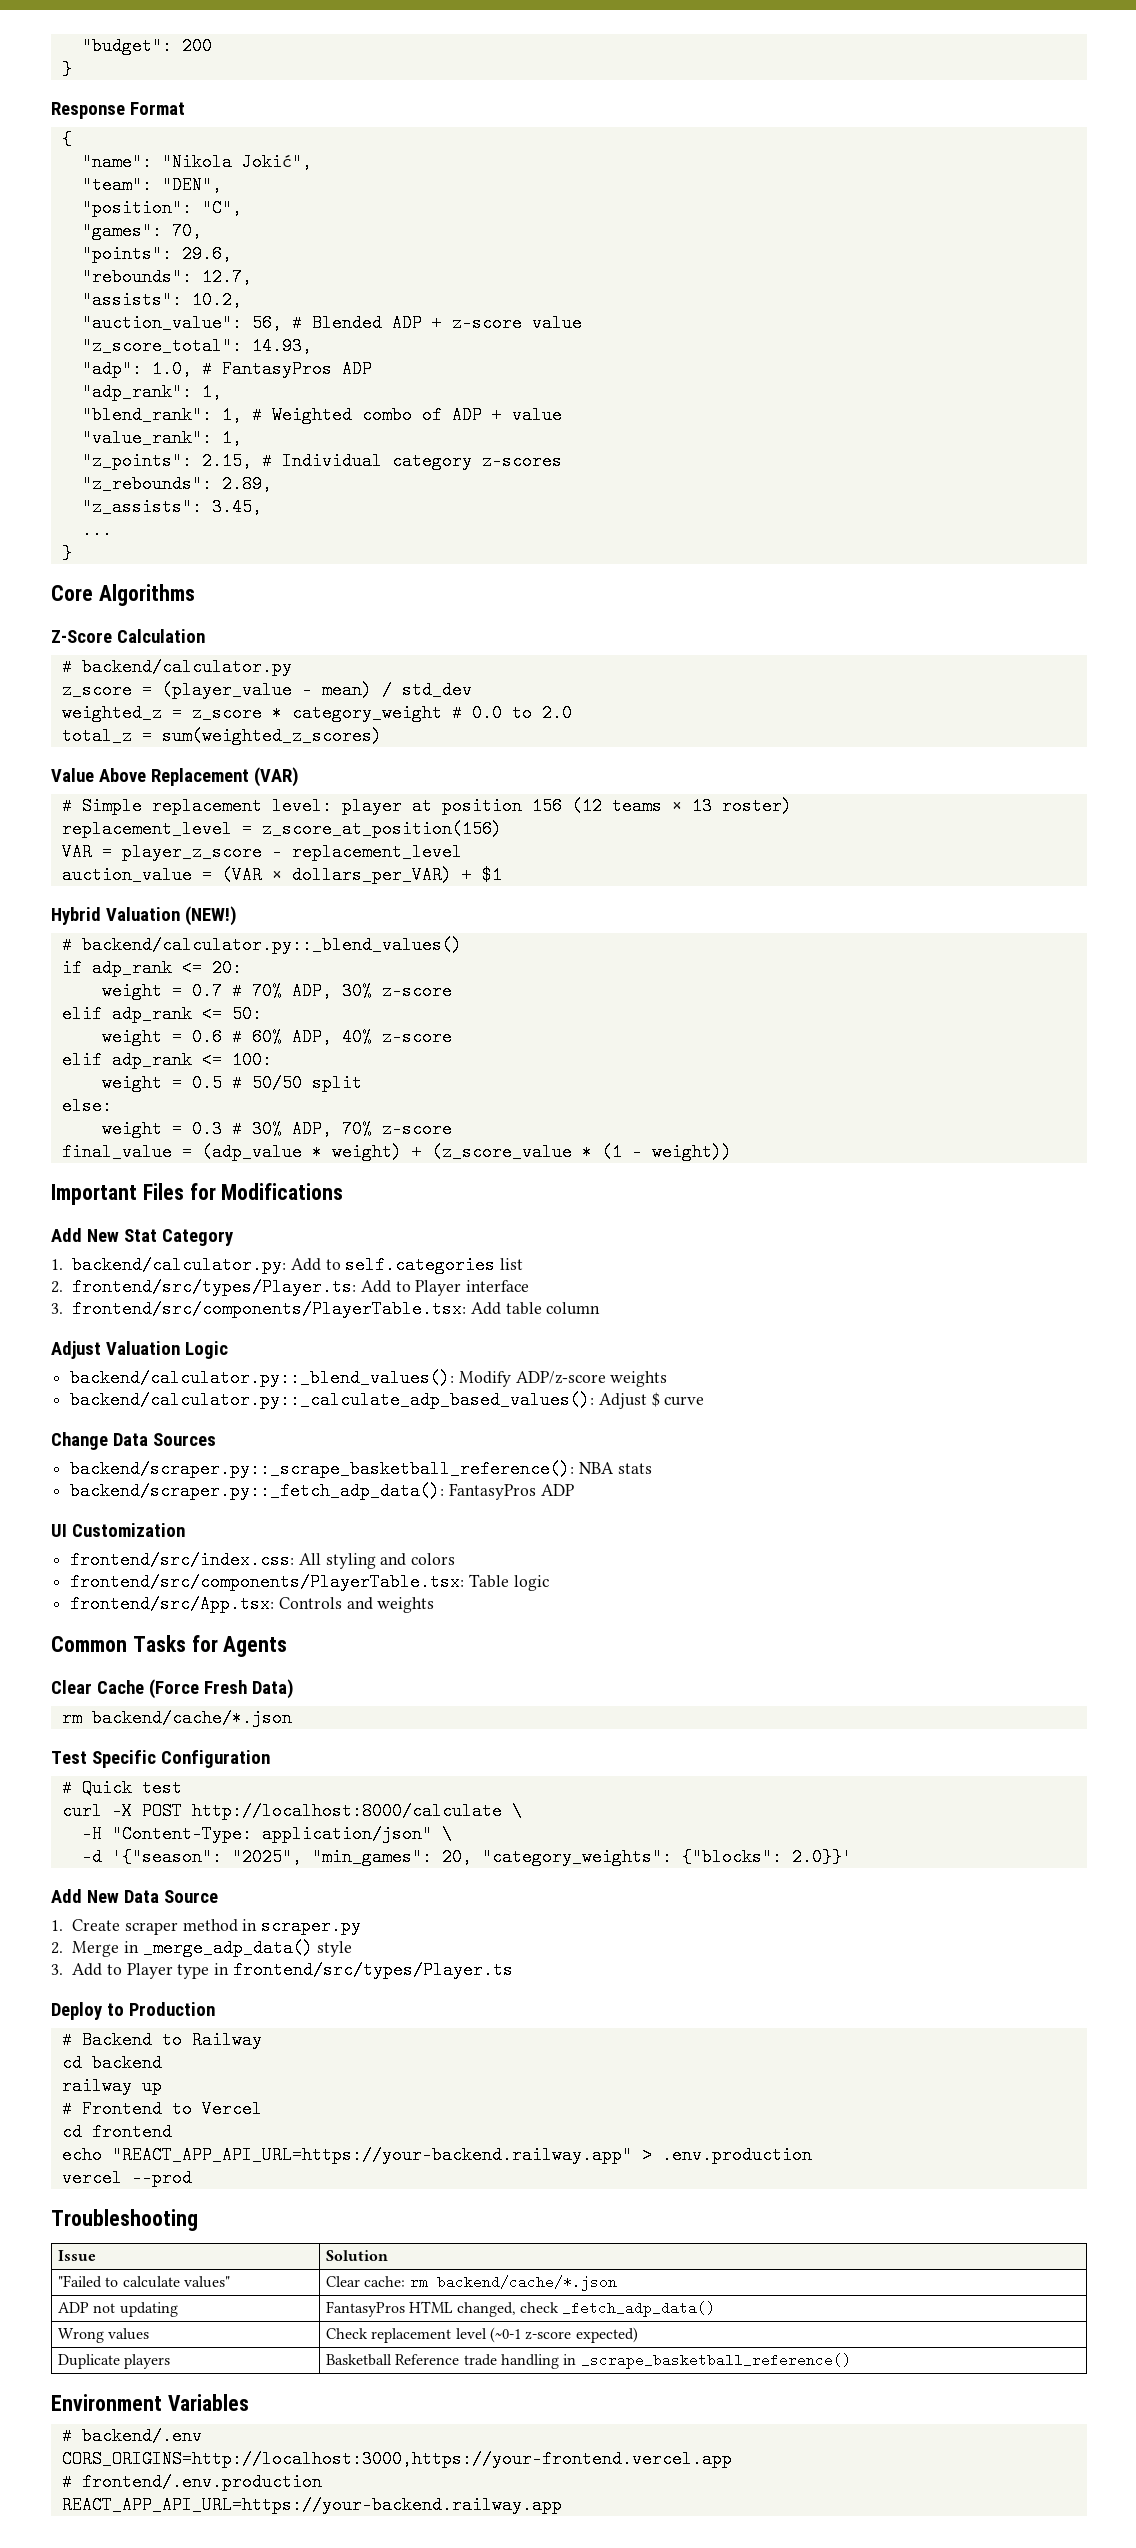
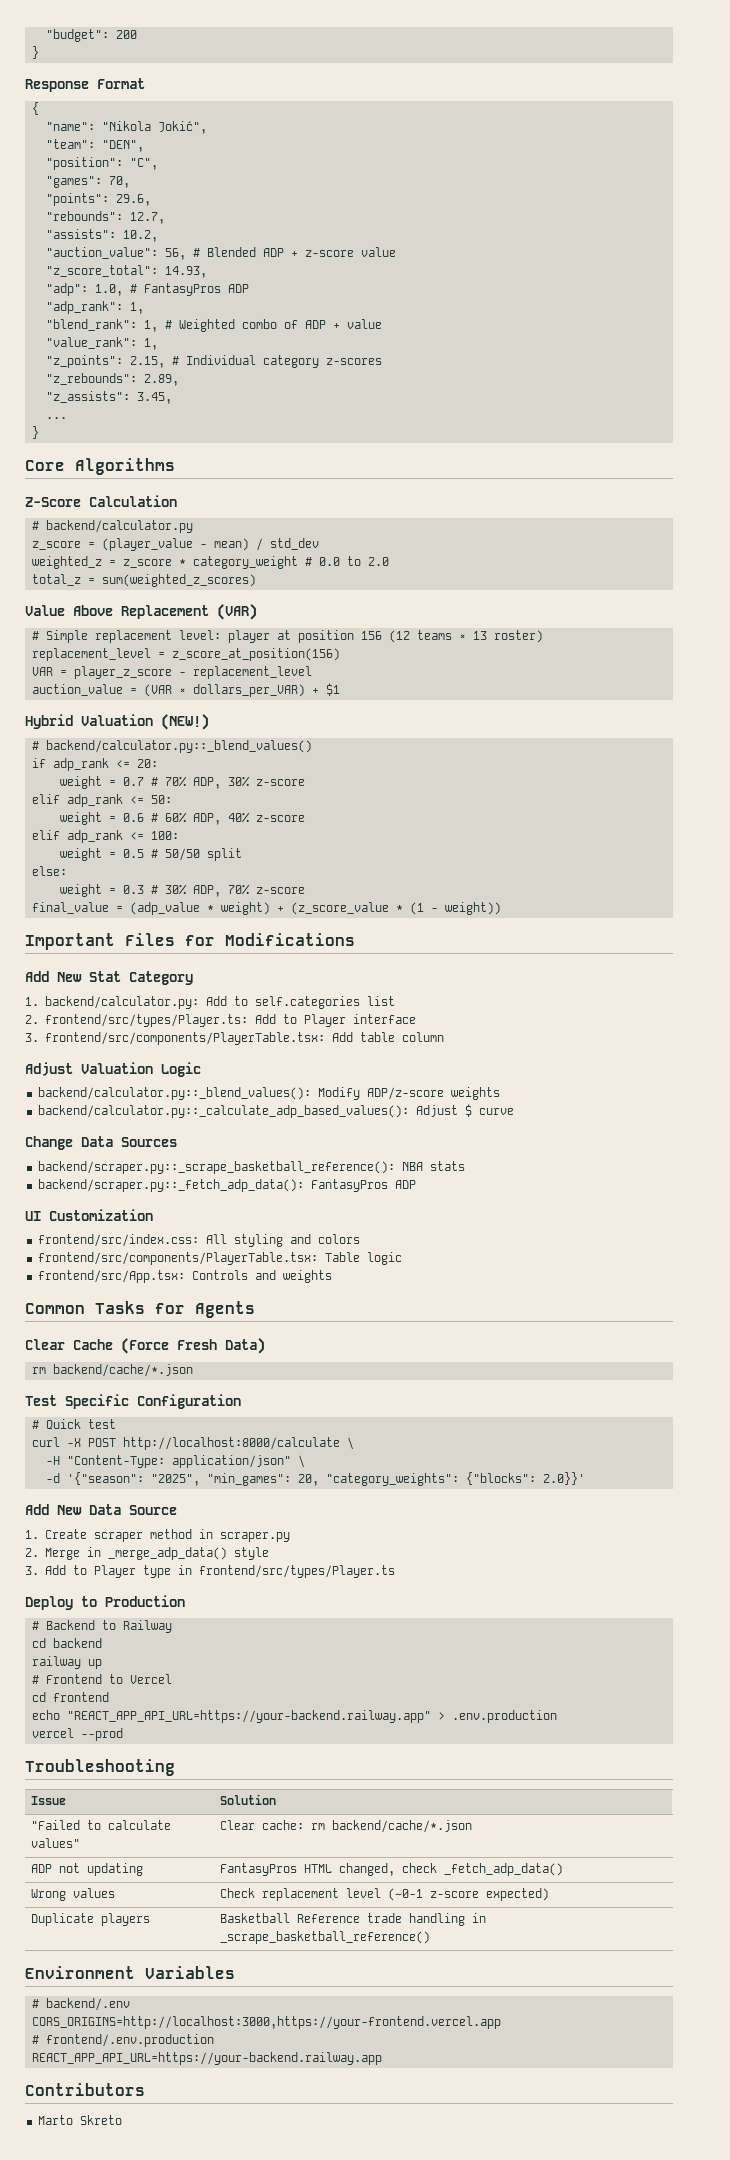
+ Contributors
+ Marto Skreto

